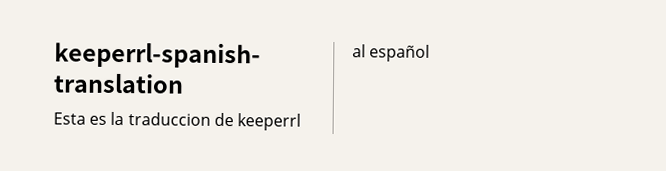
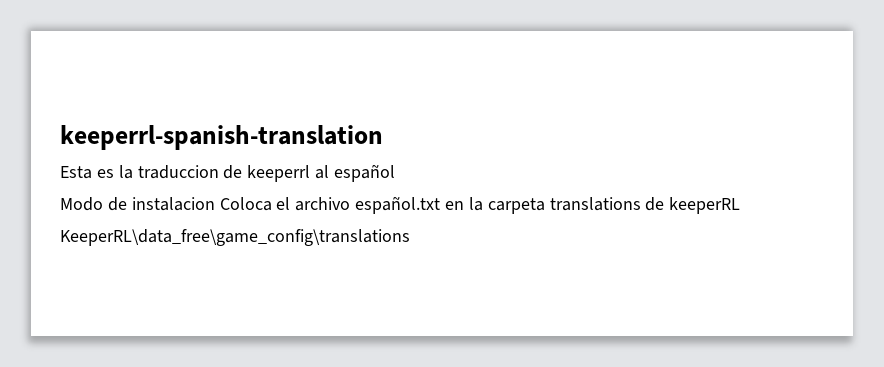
+ Modo de instalacion Coloca el archivo español.txt en la carpeta translations de keeperRL
+ KeeperRL\data_free\game_config\translations

